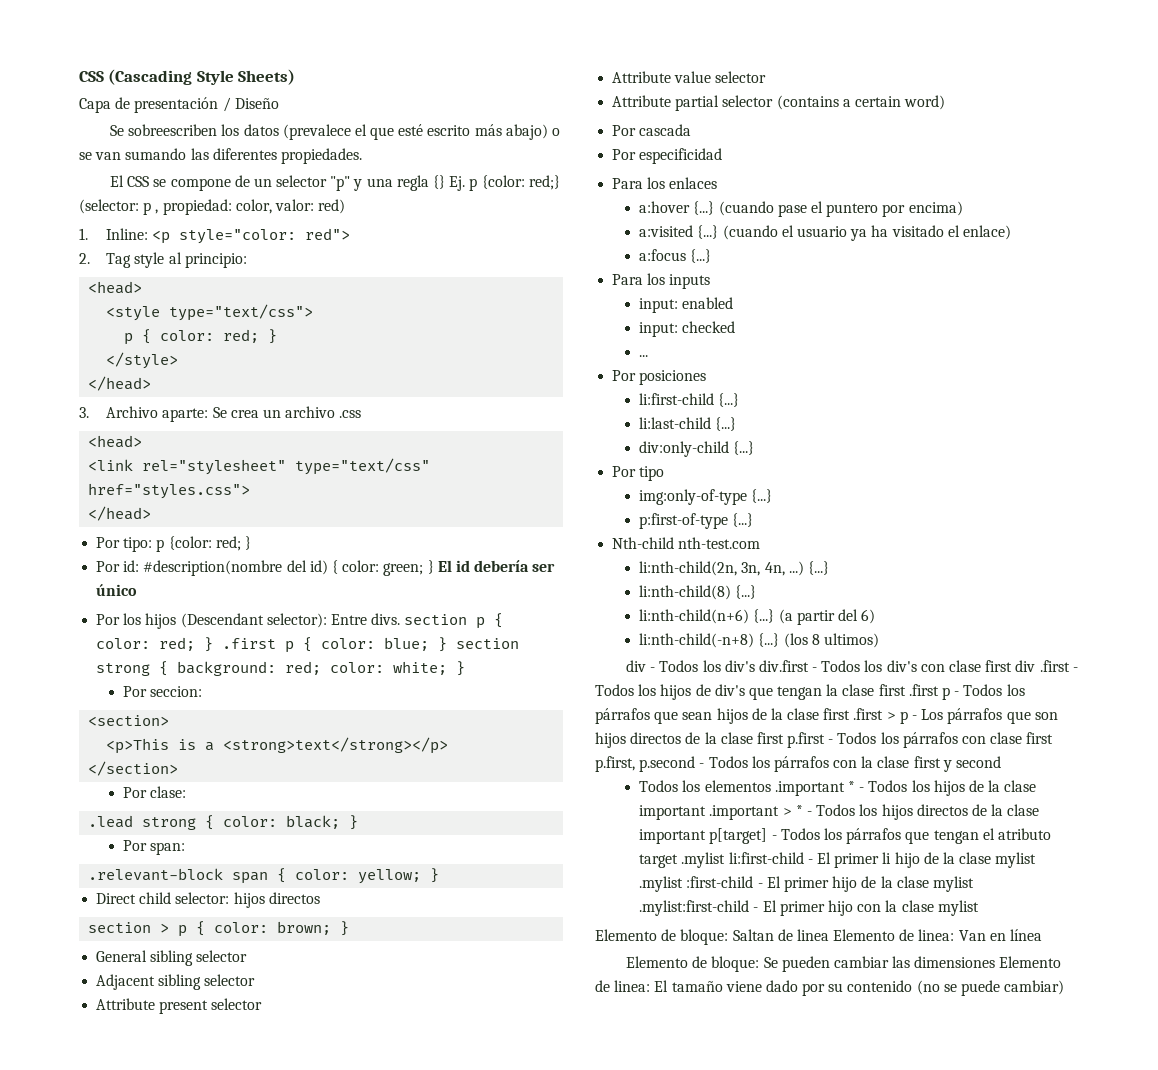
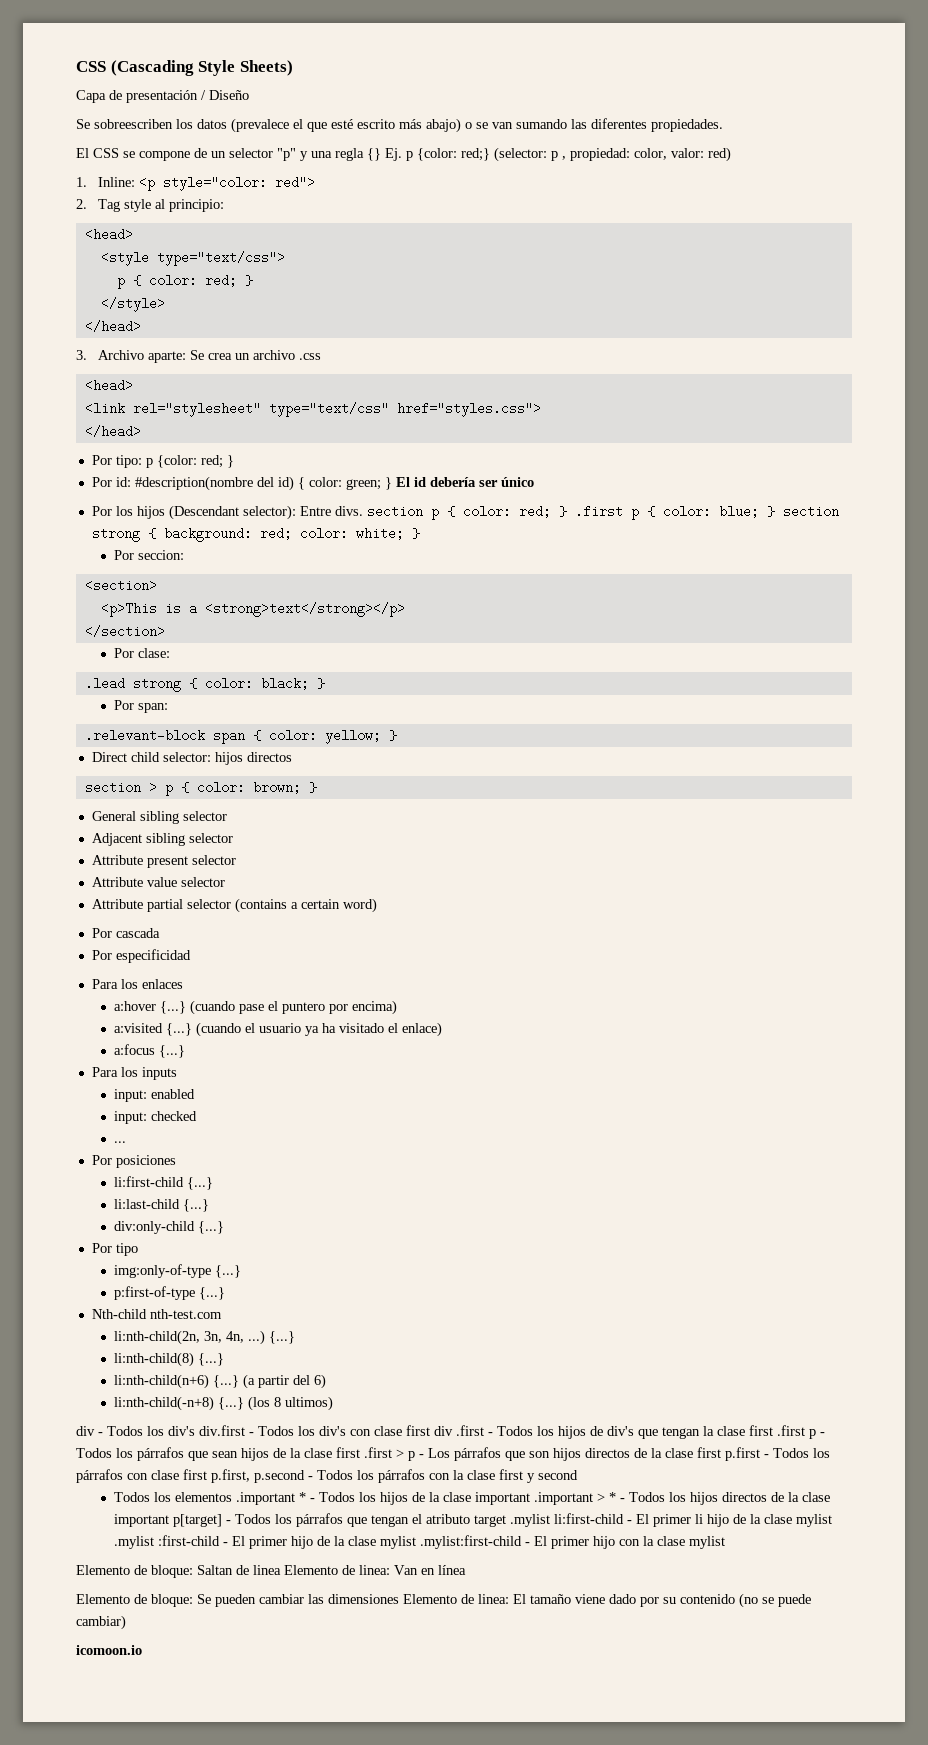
+ icomoon.io

